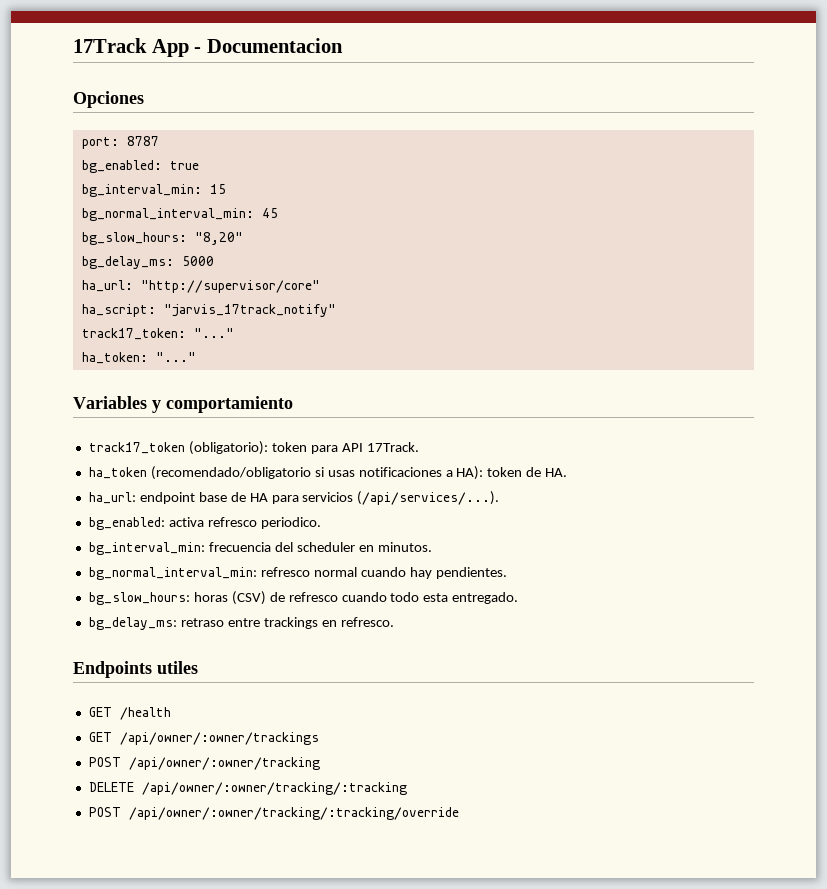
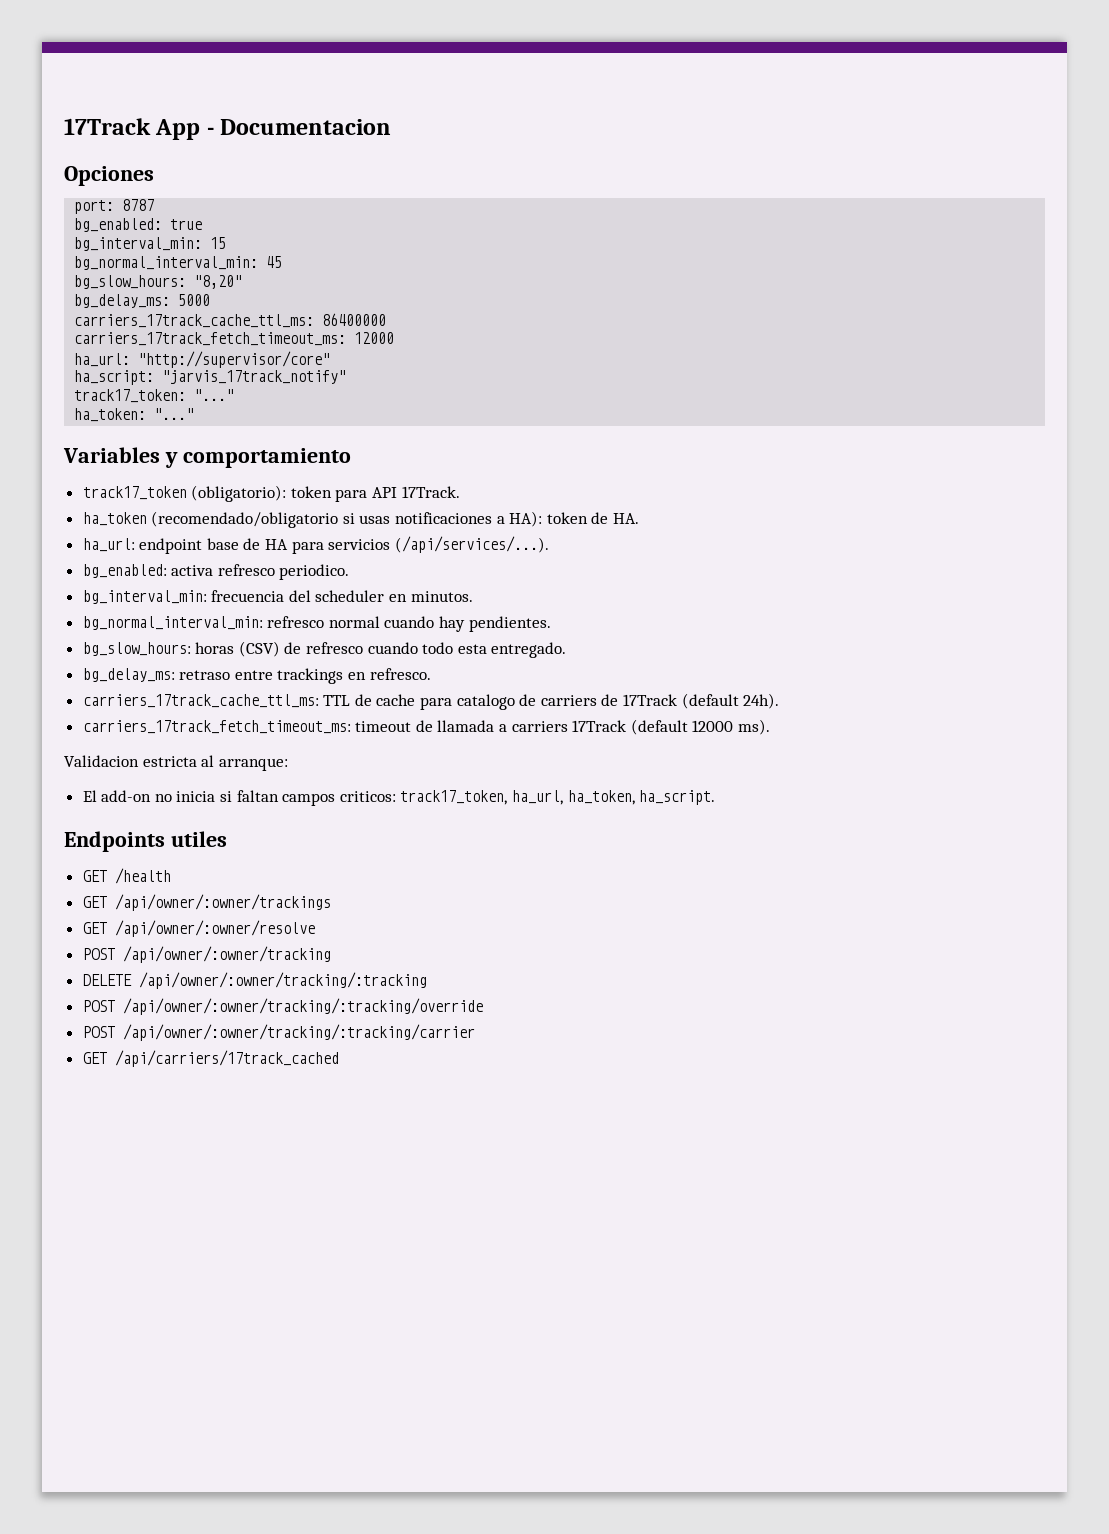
+ carriers_17track_cache_ttl_ms: 86400000
+ carriers_17track_fetch_timeout_ms: 12000
+ carriers_17track_cache_ttl_ms: TTL de cache para catalogo de carriers de 17Track (default 24h).
+ carriers_17track_fetch_timeout_ms: timeout de llamada a carriers 17Track (default 12000 ms).
+ Validacion estricta al arranque:
+ El add-on no inicia si faltan campos criticos: track17_token, ha_url, ha_token, ha_script.
+ GET /api/owner/:owner/resolve
+ POST /api/owner/:owner/tracking/:tracking/carrier
+ GET /api/carriers/17track_cached

